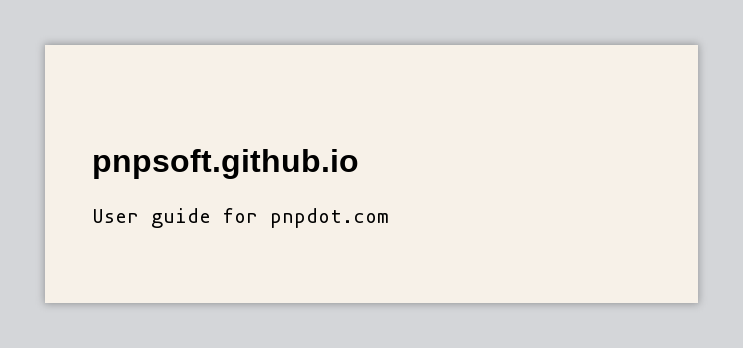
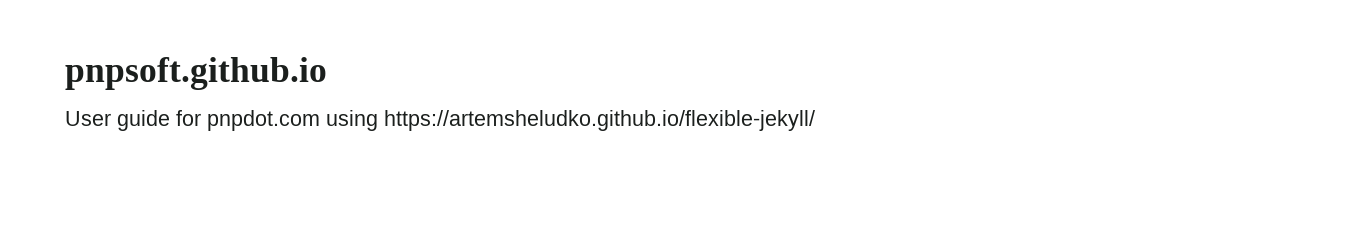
- User guide for pnpdot.com
+ User guide for pnpdot.com using https://artemsheludko.github.io/flexible-jekyll/

